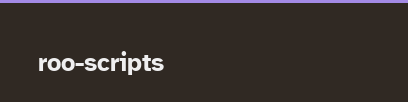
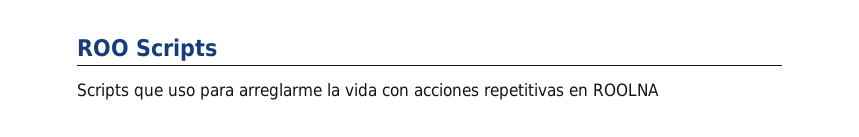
- roo-scripts
+ ROO Scripts
+ Scripts que uso para arreglarme la vida con acciones repetitivas en ROOLNA

